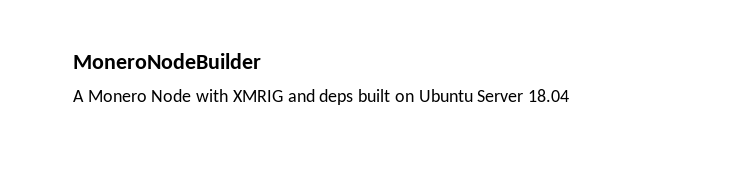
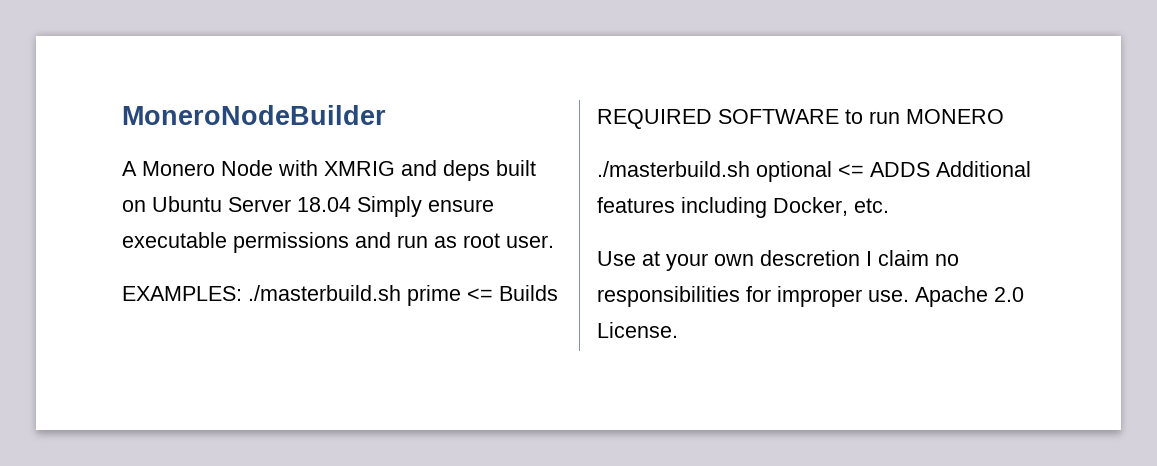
- A Monero Node with XMRIG and deps built on Ubuntu Server 18.04
+ A Monero Node with XMRIG and deps built on Ubuntu Server 18.04 Simply ensure executable permissions and run as root user.
+ EXAMPLES: ./masterbuild.sh prime <= Builds REQUIRED SOFTWARE to run MONERO
+ ./masterbuild.sh optional <= ADDS Additional features including Docker, etc.
+ Use at your own descretion I claim no responsibilities for improper use. Apache 2.0 License.

